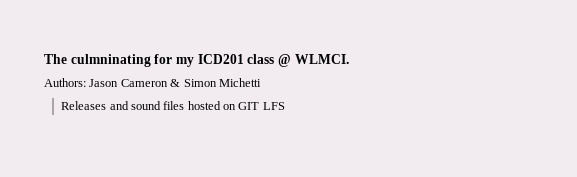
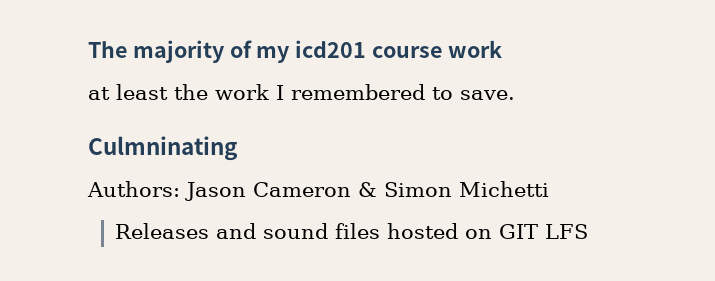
- The culmninating for my ICD201 class @ WLMCI.
+ The majority of my icd201 course work
+ at least the work I remembered to save.
+ Culmninating

